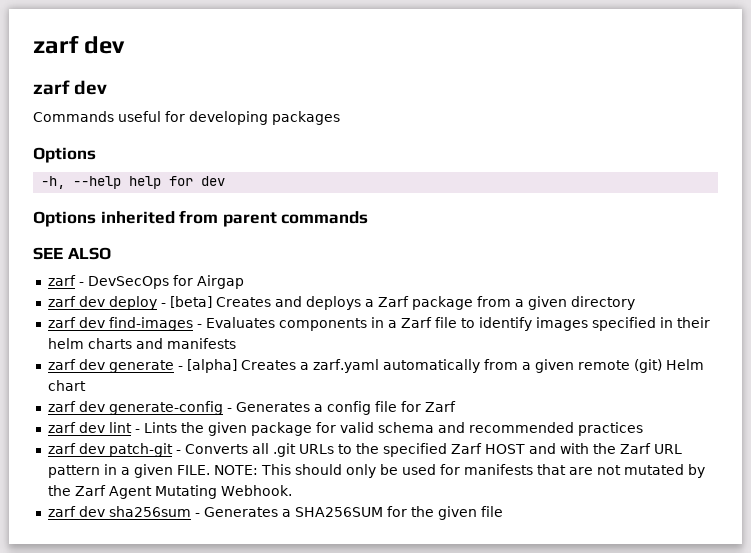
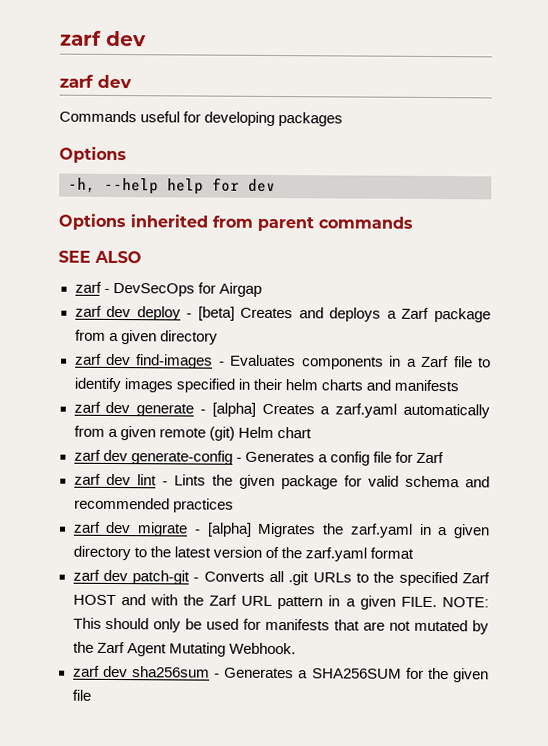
+ zarf dev migrate - [alpha] Migrates the zarf.yaml in a given directory to the latest version of the zarf.yaml format

